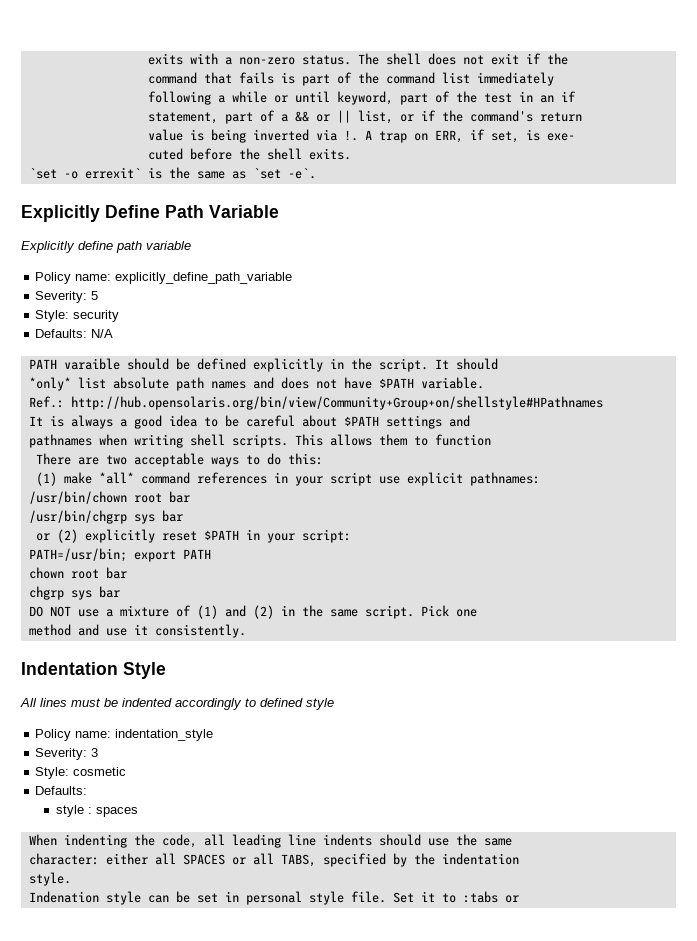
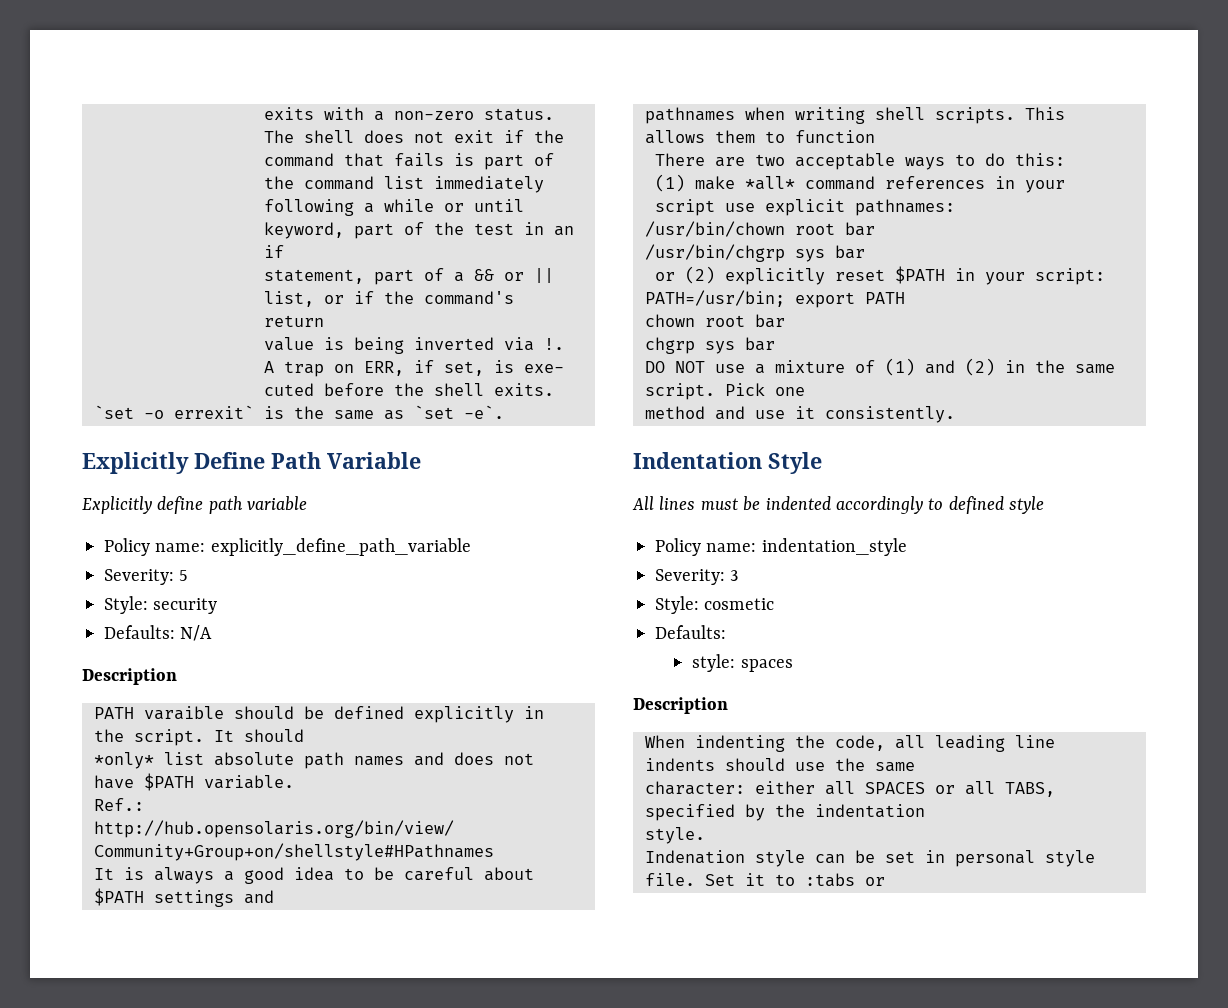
  Defaults: N/A
+ Description
- style : spaces
+ style: spaces
+ Description

